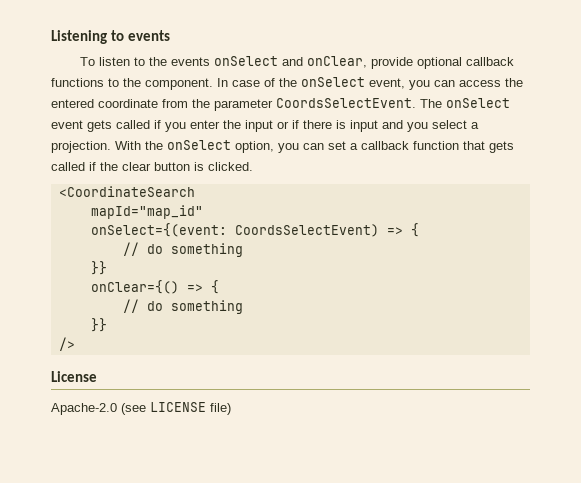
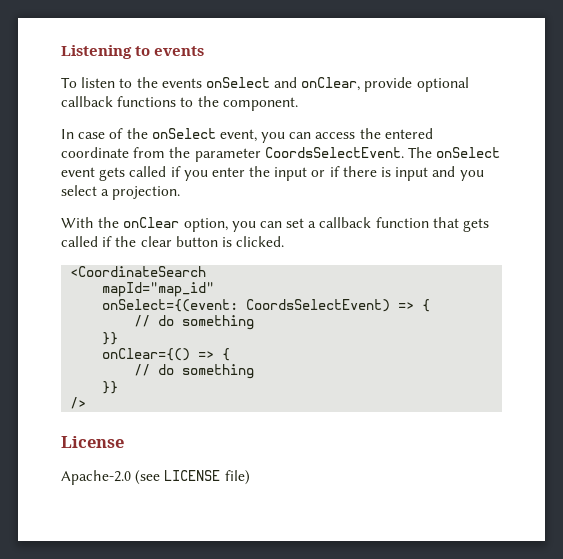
- To listen to the events onSelect and onClear, provide optional callback functions to the component. In case of the onSelect event, you can access the entered coordinate from the parameter CoordsSelectEvent.
+ To listen to the events onSelect and onClear, provide optional callback functions to the component.
+ In case of the onSelect event, you can access the entered coordinate from the parameter CoordsSelectEvent.
- The onSelect event gets called if you enter the input or if there is input and you select a projection. With the onSelect option, you can set a callback function that gets called if the clear button is clicked.
+ The onSelect event gets called if you enter the input or if there is input and you select a projection.
+ With the onClear option, you can set a callback function that gets called if the clear button is clicked.

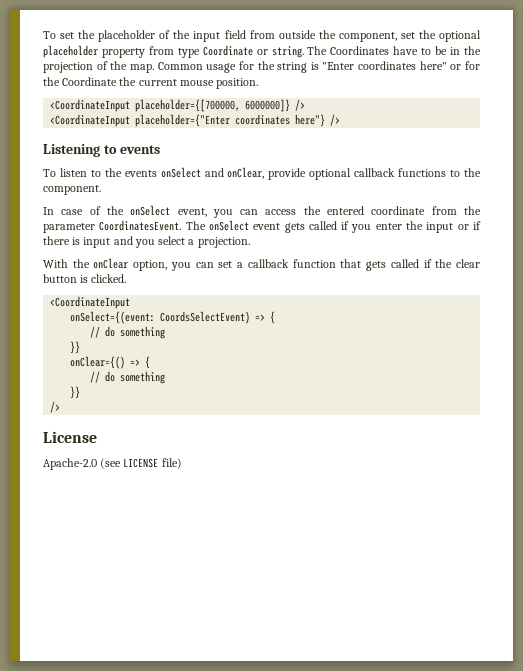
+ To set the placeholder of the input field from outside the component, set the optional placeholder property from type Coordinate or string. The Coordinates have to be in the projection of the map. Common usage for the string is "Enter coordinates here" or for the Coordinate the current mouse position.
+ <CoordinateInput placeholder={[700000, 6000000]} />
+ <CoordinateInput placeholder={"Enter coordinates here"} />
- In case of the onSelect event, you can access the entered coordinate from the parameter CoordsSelectEvent.
+ In case of the onSelect event, you can access the entered coordinate from the parameter CoordinatesEvent.
  With the onClear option, you can set a callback function that gets called if the clear button is clicked.
- <CoordinateSearch
- mapId="map_id"
+ <CoordinateInput

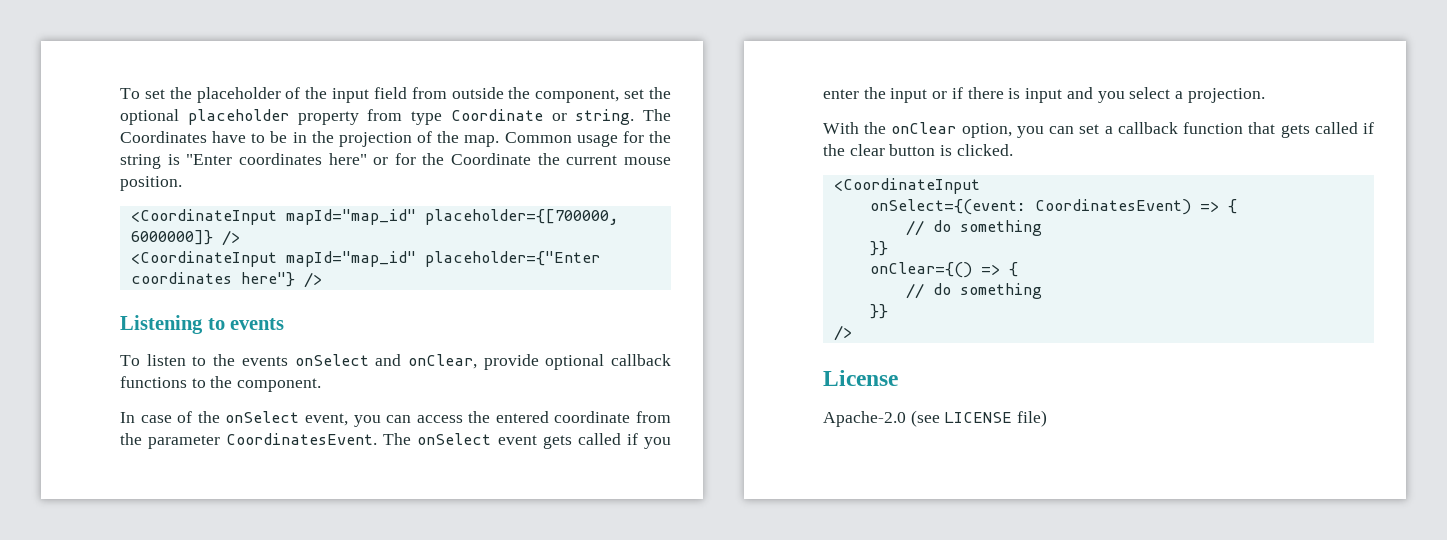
- <CoordinateInput placeholder={[700000, 6000000]} />
+ <CoordinateInput mapId="map_id" placeholder={[700000, 6000000]} />
- <CoordinateInput placeholder={"Enter coordinates here"} />
+ <CoordinateInput mapId="map_id" placeholder={"Enter coordinates here"} />
- onSelect={(event: CoordsSelectEvent) => {
+ onSelect={(event: CoordinatesEvent) => {

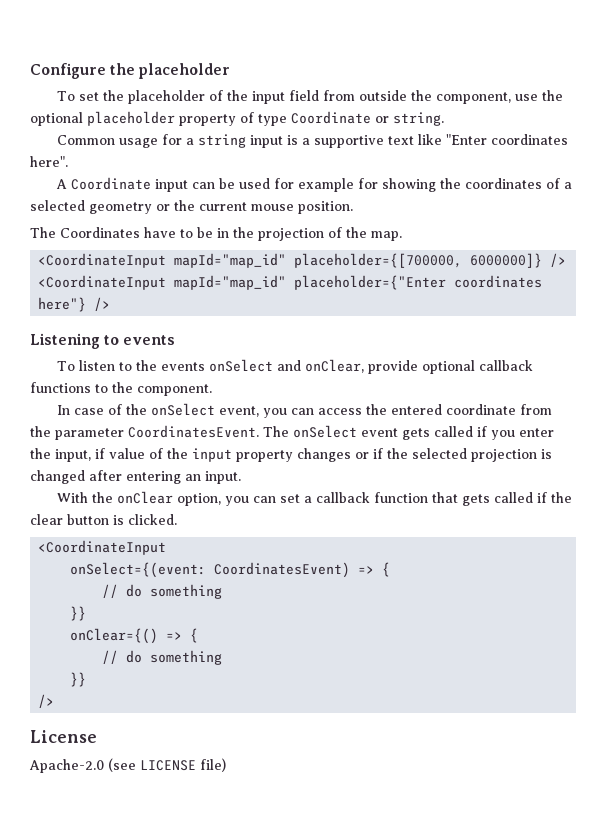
+ Configure the placeholder
- To set the placeholder of the input field from outside the component, set the optional placeholder property from type Coordinate or string. The Coordinates have to be in the projection of the map. Common usage for the string is "Enter coordinates here" or for the Coordinate the current mouse position.
+ To set the placeholder of the input field from outside the component, use the optional placeholder property of type Coordinate or string.
+ Common usage for a string input is a supportive text like "Enter coordinates here".
+ A Coordinate input can be used for example for showing the coordinates of a selected geometry or the current mouse position.
+ The Coordinates have to be in the projection of the map.
- The onSelect event gets called if you enter the input or if there is input and you select a projection.
+ The onSelect event gets called if you enter the input, if value of the input property changes or if the selected projection is changed after entering an input.

